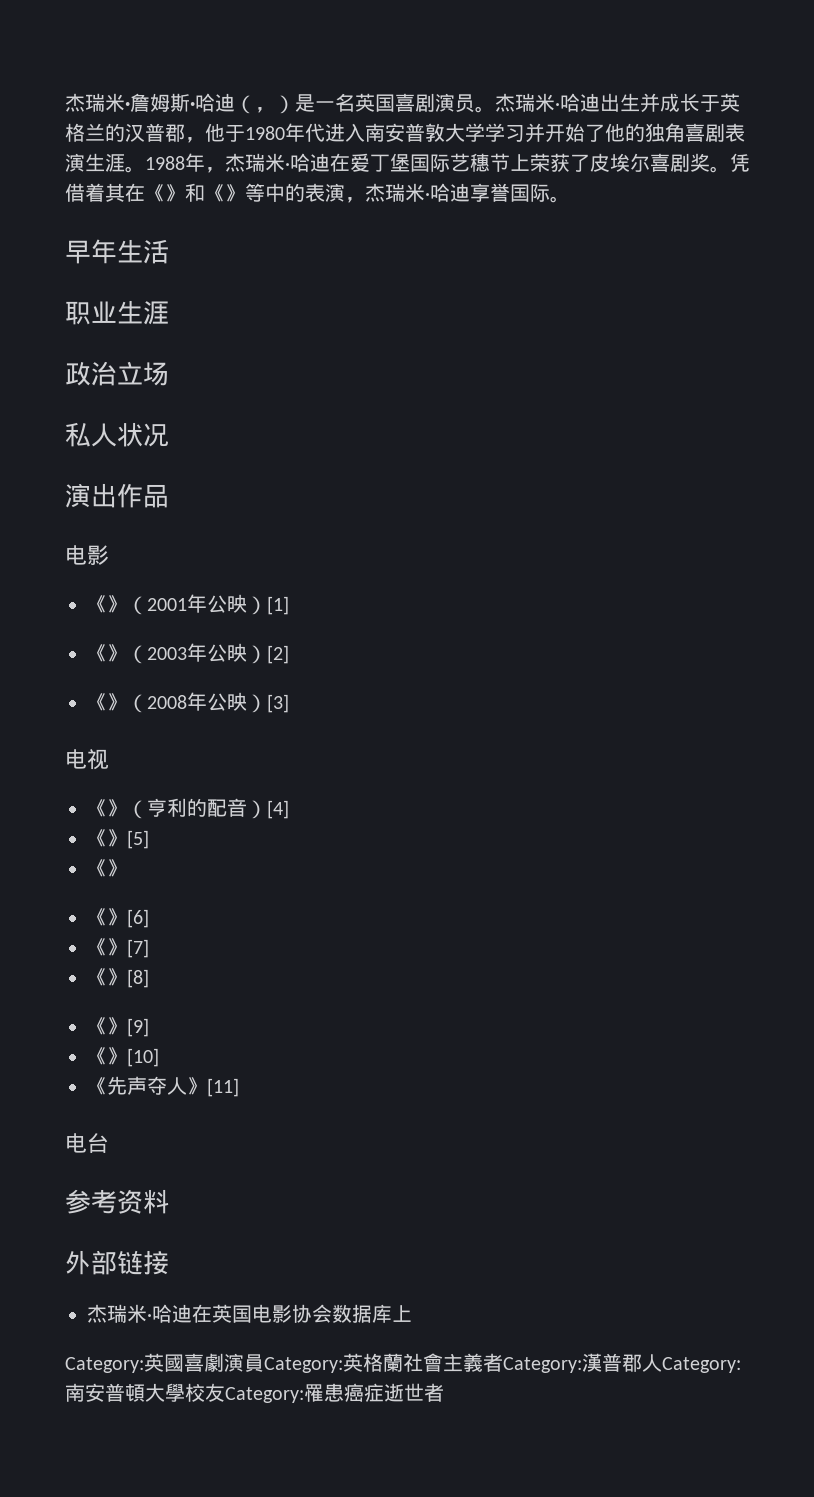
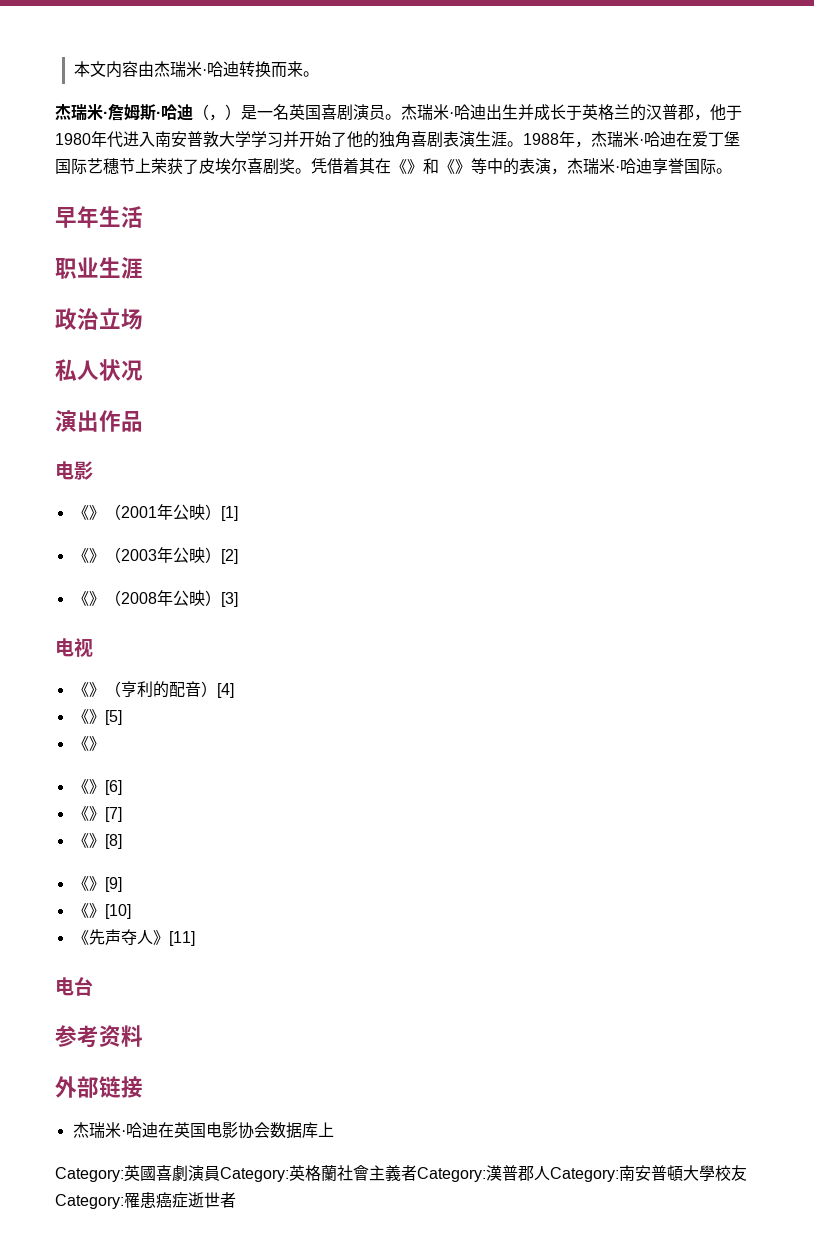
+ 本文内容由杰瑞米·哈迪转换而来。

